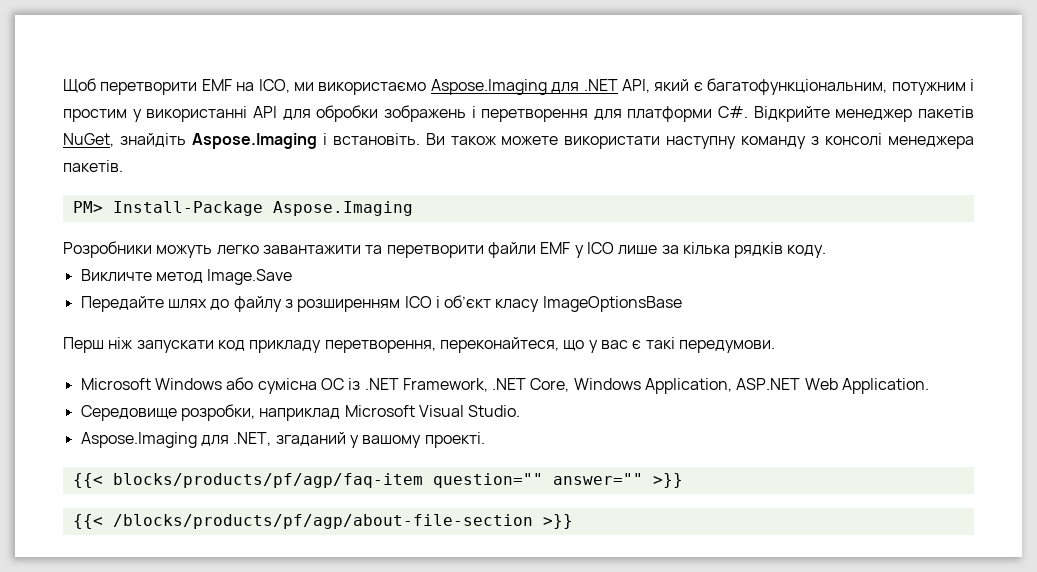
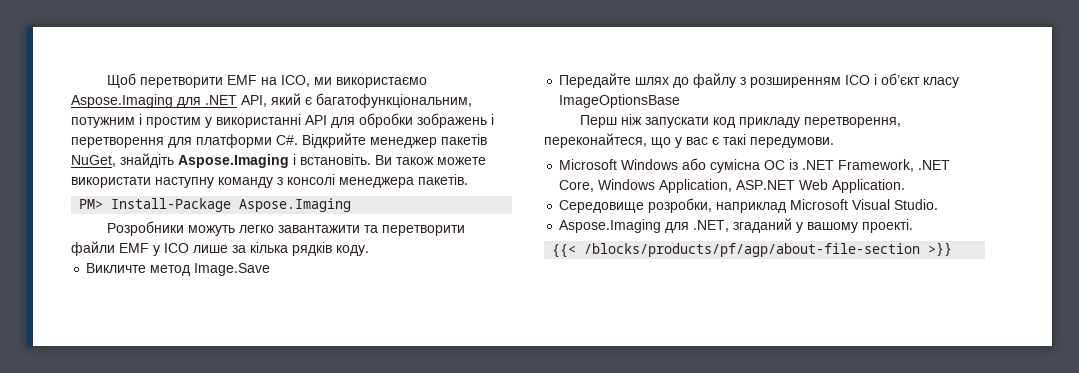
- {{< blocks/products/pf/agp/faq-item question="" answer="" >}}

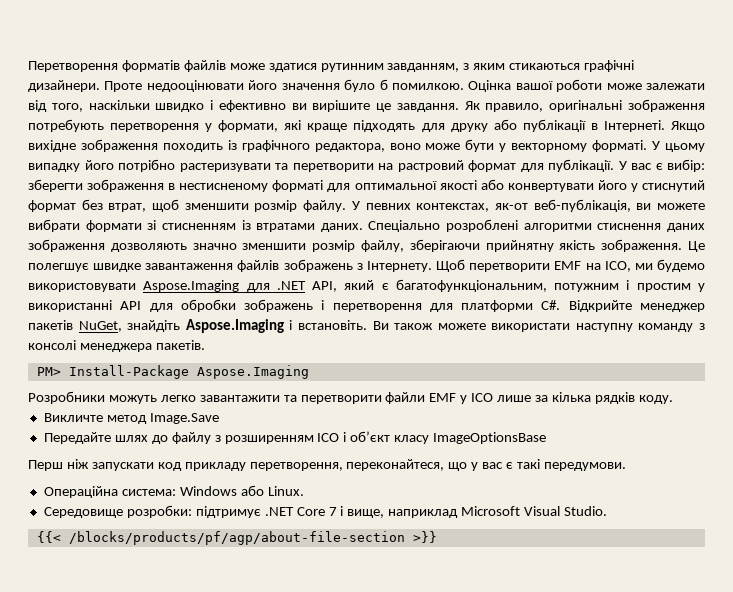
+ Перетворення форматів файлів може здатися рутинним завданням, з яким стикаються графічні дизайнери. Проте недооцінювати його значення було б помилкою. Оцінка вашої роботи може залежати від того, наскільки швидко і ефективно ви вирішите це завдання. Як правило, оригінальні зображення потребують перетворення у формати, які краще підходять для друку або публікації в Інтернеті. Якщо вихідне зображення походить із графічного редактора, воно може бути у векторному форматі. У цьому випадку його потрібно растеризувати та перетворити на растровий формат для публікації. У вас є вибір: зберегти зображення в нестисненому форматі для оптимальної якості або конвертувати його у стиснутий формат без втрат, щоб зменшити розмір файлу. У певних контекстах, як-от веб-публікація, ви можете вибрати формати зі стисненням із втратами даних. Спеціально розроблені алгоритми стиснення даних зображення дозволяють значно зменшити розмір файлу, зберігаючи прийнятну якість зображення. Це полегшує швидке завантаження файлів зображень з Інтернету.
- Щоб перетворити EMF на ICO, ми використаємо Aspose.Imaging для .NET API, який є багатофункціональним, потужним і простим у використанні API для обробки зображень і перетворення для платформи C#. Відкрийте менеджер пакетів NuGet, знайдіть Aspose.Imaging і встановіть.
+ Щоб перетворити EMF на ICO, ми будемо використовувати Aspose.Imaging для .NET API, який є багатофункціональним, потужним і простим у використанні API для обробки зображень і перетворення для платформи C#. Відкрийте менеджер пакетів NuGet, знайдіть Aspose.Imaging і встановіть.
- Microsoft Windows або сумісна ОС із .NET Framework, .NET Core, Windows Application, ASP.NET Web Application.
- Середовище розробки, наприклад Microsoft Visual Studio.
- Aspose.Imaging для .NET, згаданий у вашому проекті.
+ Операційна система: Windows або Linux.
+ Середовище розробки: підтримує .NET Core 7 і вище, наприклад Microsoft Visual Studio.

